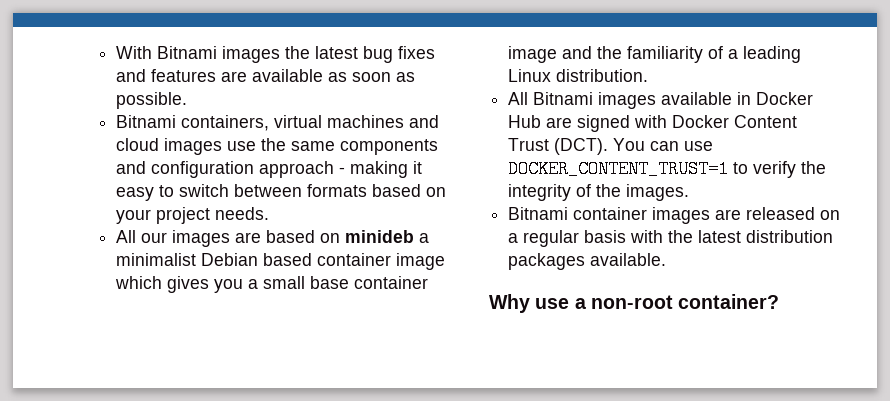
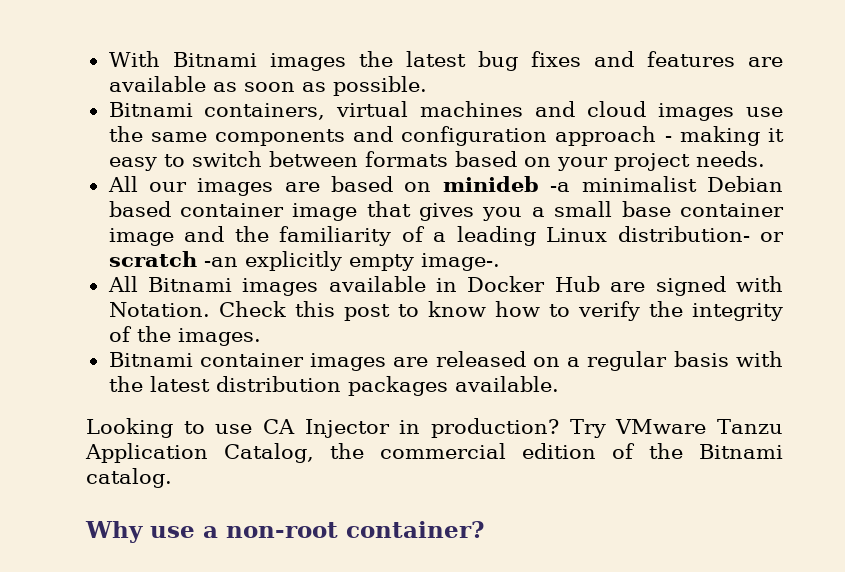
- All our images are based on minideb a minimalist Debian based container image which gives you a small base container image and the familiarity of a leading Linux distribution.
+ All our images are based on minideb -a minimalist Debian based container image that gives you a small base container image and the familiarity of a leading Linux distribution- or scratch -an explicitly empty image-.
- All Bitnami images available in Docker Hub are signed with Docker Content Trust (DCT). You can use DOCKER_CONTENT_TRUST=1 to verify the integrity of the images.
+ All Bitnami images available in Docker Hub are signed with Notation. Check this post to know how to verify the integrity of the images.
+ Looking to use CA Injector in production? Try VMware Tanzu Application Catalog, the commercial edition of the Bitnami catalog.

